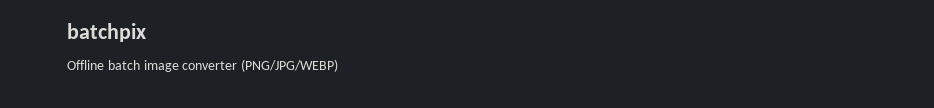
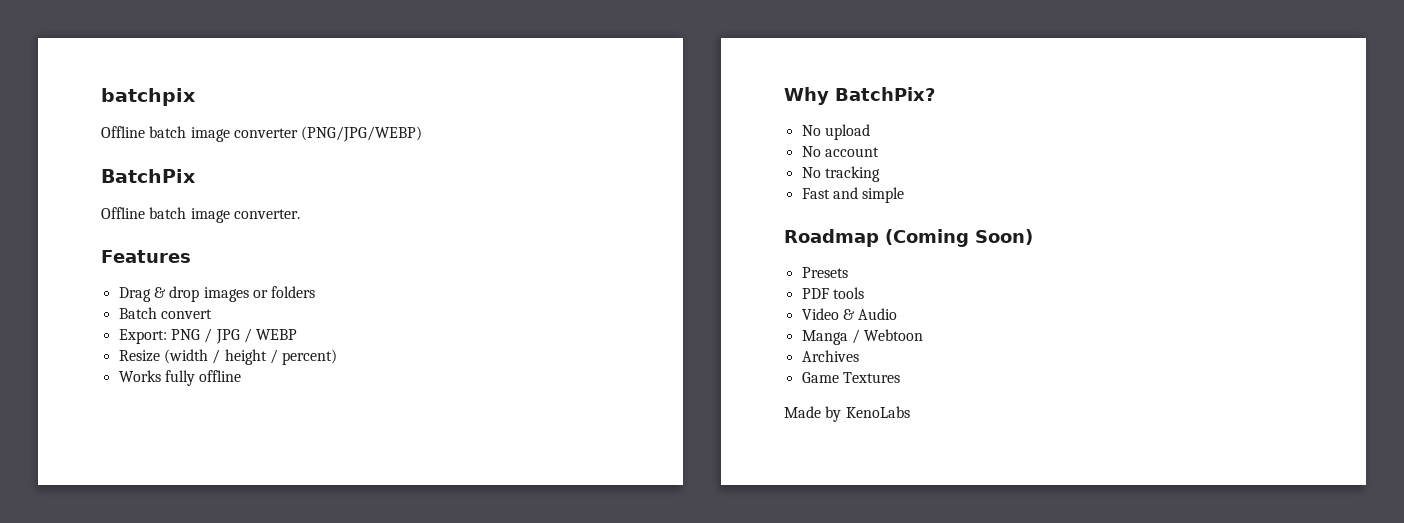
+ BatchPix
+ Offline batch image converter.
+ Features
+ Drag & drop images or folders
+ Batch convert
+ Export: PNG / JPG / WEBP
+ Resize (width / height / percent)
+ Works fully offline
+ Why BatchPix?
+ No upload
+ No account
+ No tracking
+ Fast and simple
+ Roadmap (Coming Soon)
+ Presets
+ PDF tools
+ Video & Audio
+ Manga / Webtoon
+ Archives
+ Game Textures
+ Made by KenoLabs

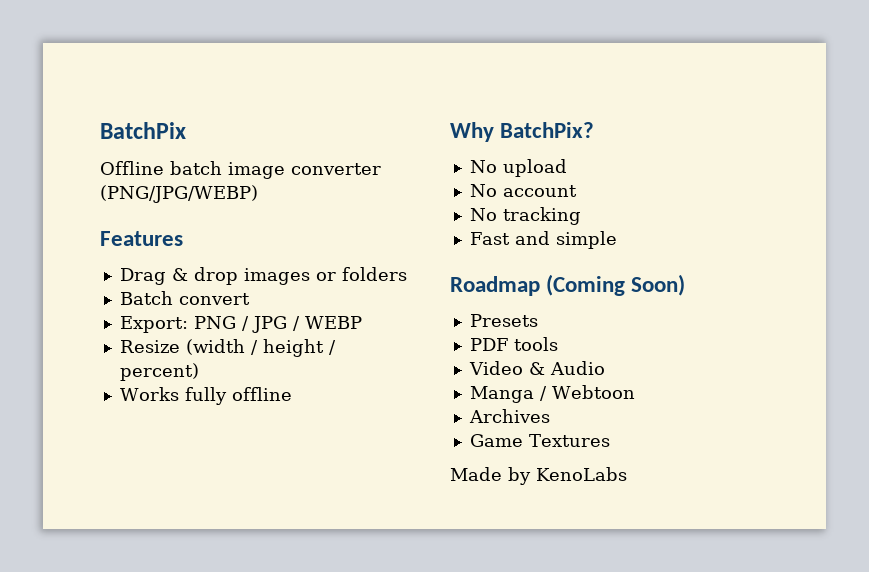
- batchpix
+ BatchPix
- BatchPix
- Offline batch image converter.

